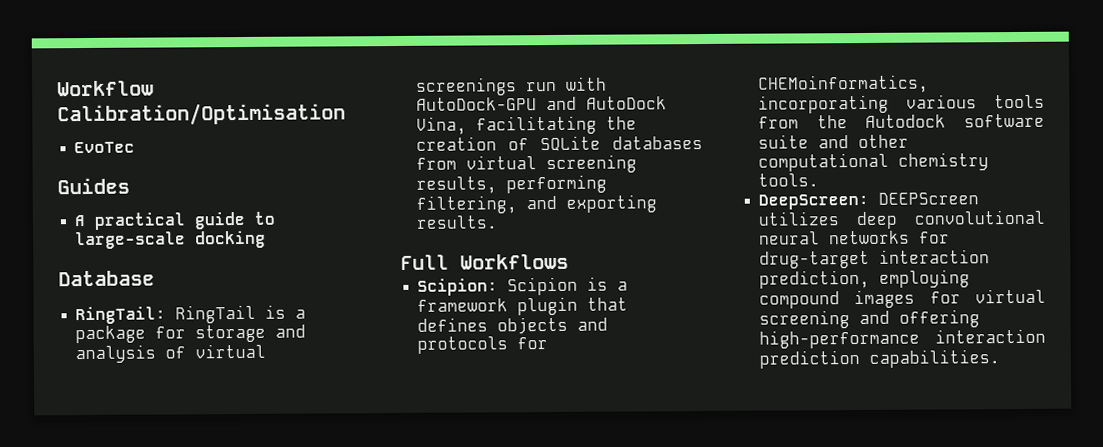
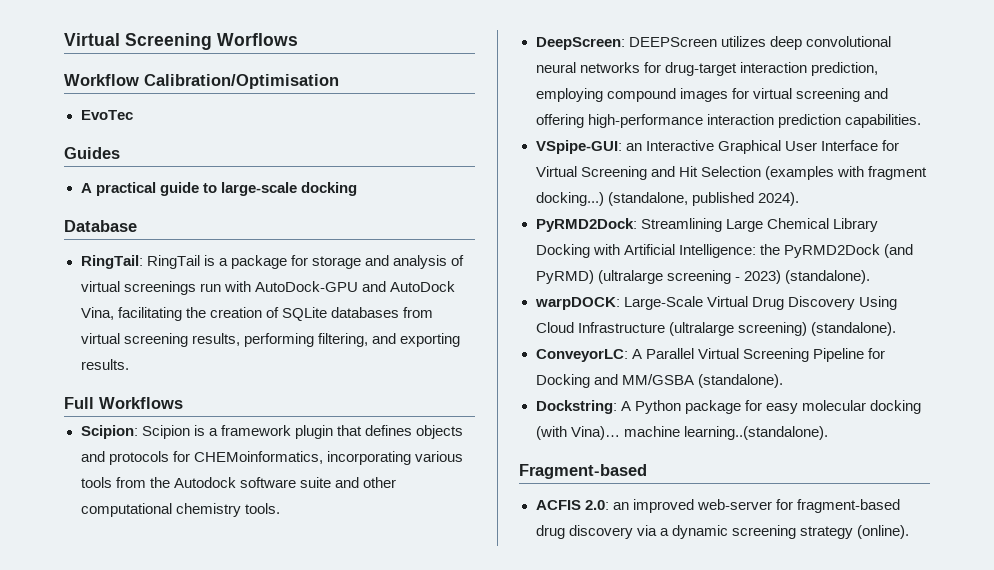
+ Virtual Screening Worflows
+ VSpipe-GUI: an Interactive Graphical User Interface for Virtual Screening and Hit Selection (examples with fragment docking...) (standalone, published 2024).
+ PyRMD2Dock: Streamlining Large Chemical Library Docking with Artificial Intelligence: the PyRMD2Dock (and PyRMD) (ultralarge screening - 2023) (standalone).
+ warpDOCK: Large-Scale Virtual Drug Discovery Using Cloud Infrastructure (ultralarge screening) (standalone).
+ ConveyorLC: A Parallel Virtual Screening Pipeline for Docking and MM/GSBA (standalone).
+ Dockstring: A Python package for easy molecular docking (with Vina)… machine learning..(standalone).
+ Fragment-based
+ ACFIS 2.0: an improved web-server for fragment-based drug discovery via a dynamic screening strategy (online).

